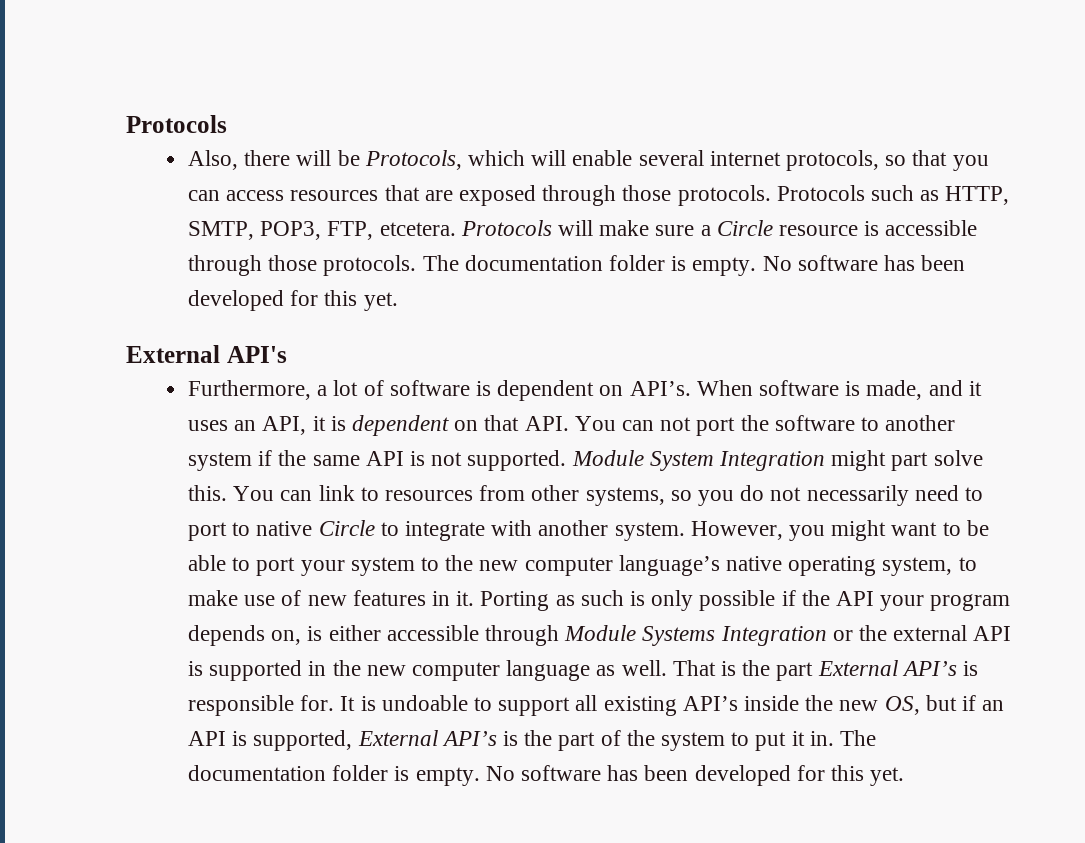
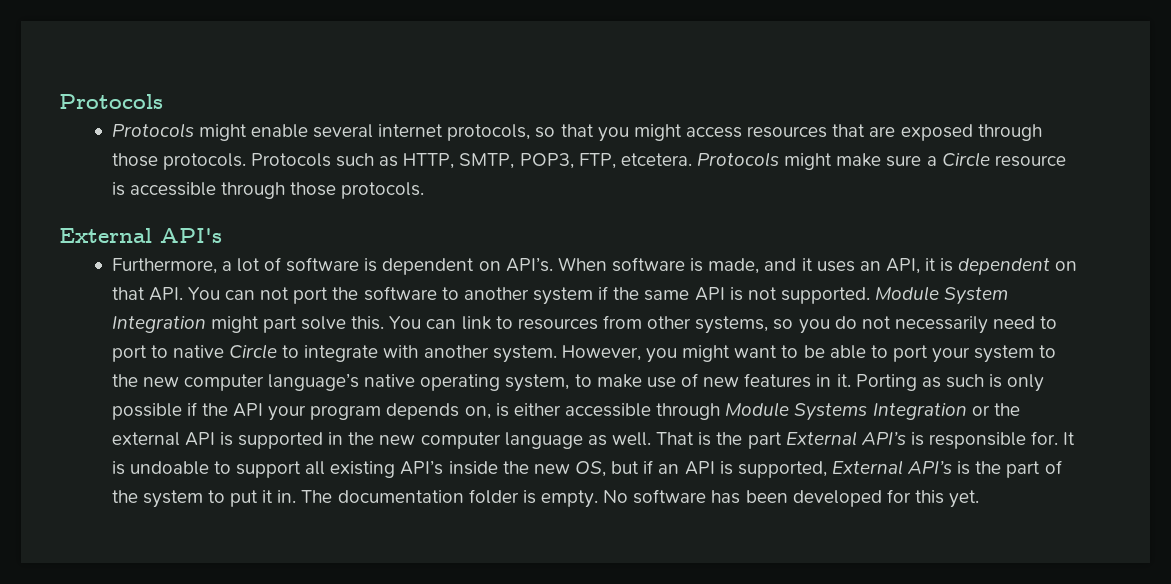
- Also, there will be Protocols, which will enable several internet protocols, so that you can access resources that are exposed through those protocols.
+ Protocols might enable several internet protocols, so that you might access resources that are exposed through those protocols.
- Protocols will make sure a Circle resource is accessible through those protocols. The documentation folder is empty. No software has been developed for this yet.
+ Protocols might make sure a Circle resource is accessible through those protocols.

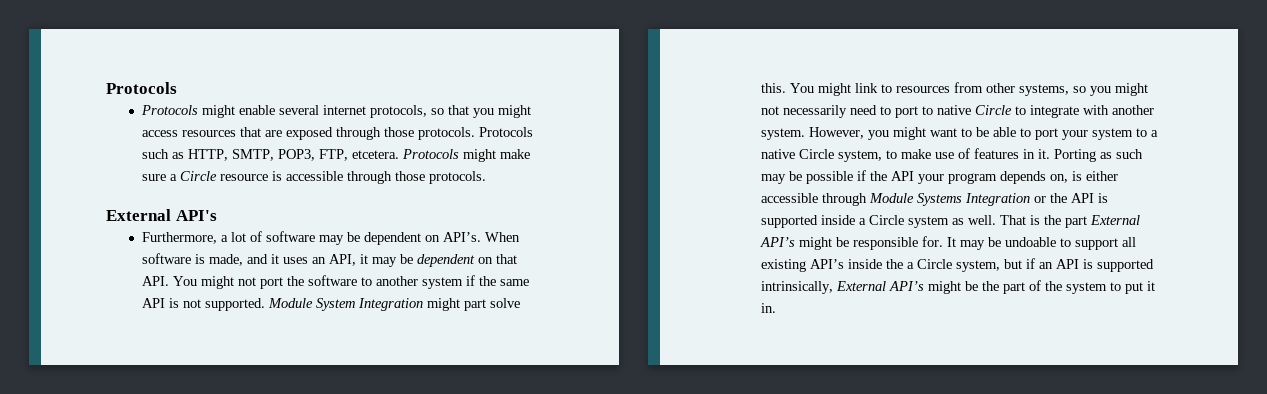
- Furthermore, a lot of software is dependent on API’s.
+ Furthermore, a lot of software may be dependent on API’s.
- When software is made, and it uses an API, it is dependent on that API. You can not port the software to another system if the same API is not supported.
+ When software is made, and it uses an API, it may be dependent on that API. You might not port the software to another system if the same API is not supported.
- You can link to resources from other systems, so you do not necessarily need to port to native Circle to integrate with another system.
+ You might link to resources from other systems, so you might not necessarily need to port to native Circle to integrate with another system.
- However, you might want to be able to port your system to the new computer language’s native operating system, to make use of new features in it.
+ However, you might want to be able to port your system to a native Circle system, to make use of features in it.
- Porting as such is only possible if the API your program depends on, is either accessible through Module Systems Integration or the external API is supported in the new computer language as well.
+ Porting as such may be possible if the API your program depends on, is either accessible through Module Systems Integration or the API is supported inside a Circle system as well.
- That is the part External API’s is responsible for.
+ That is the part External API’s might be responsible for.
- It is undoable to support all existing API’s inside the new OS, but if an API is supported, External API’s is the part of the system to put it in. The documentation folder is empty. No software has been developed for this yet.
+ It may be undoable to support all existing API’s inside the a Circle system, but if an API is supported intrinsically, External API’s might be the part of the system to put it in.

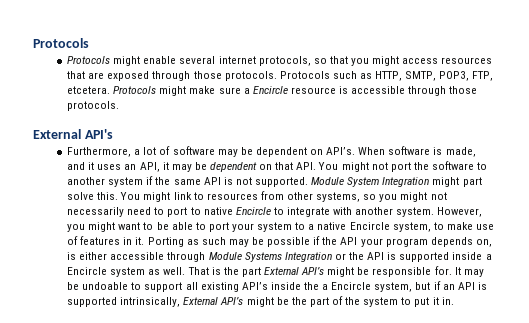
- Protocols might make sure a Circle resource is accessible through those protocols.
+ Protocols might make sure a Encircle resource is accessible through those protocols.
- You might link to resources from other systems, so you might not necessarily need to port to native Circle to integrate with another system.
+ You might link to resources from other systems, so you might not necessarily need to port to native Encircle to integrate with another system.
- However, you might want to be able to port your system to a native Circle system, to make use of features in it.
+ However, you might want to be able to port your system to a native Encircle system, to make use of features in it.
- Porting as such may be possible if the API your program depends on, is either accessible through Module Systems Integration or the API is supported inside a Circle system as well.
+ Porting as such may be possible if the API your program depends on, is either accessible through Module Systems Integration or the API is supported inside a Encircle system as well.
- It may be undoable to support all existing API’s inside the a Circle system, but if an API is supported intrinsically, External API’s might be the part of the system to put it in.
+ It may be undoable to support all existing API’s inside the a Encircle system, but if an API is supported intrinsically, External API’s might be the part of the system to put it in.

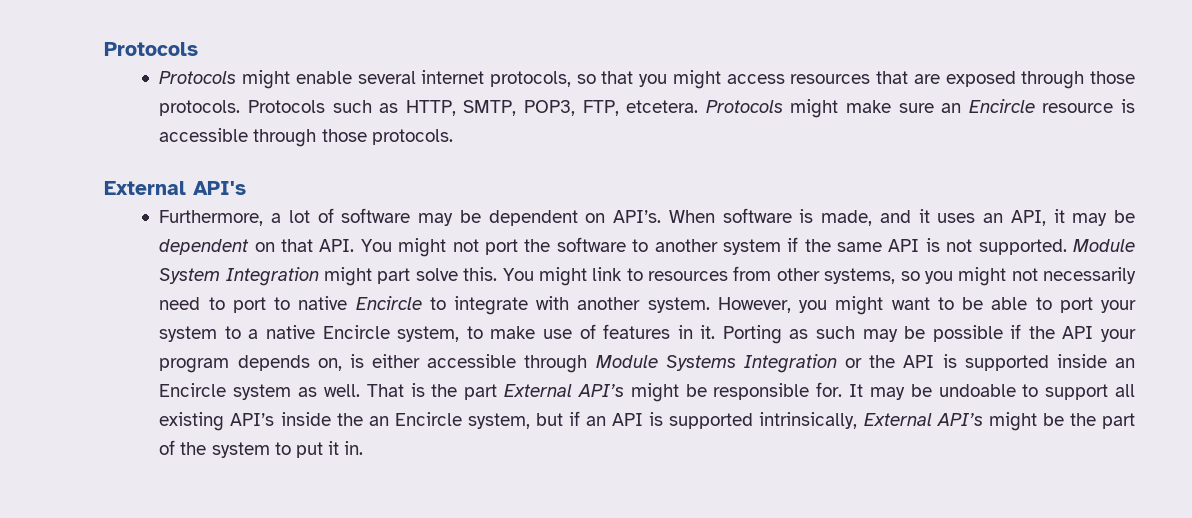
- Protocols might make sure a Encircle resource is accessible through those protocols.
+ Protocols might make sure an Encircle resource is accessible through those protocols.
- Porting as such may be possible if the API your program depends on, is either accessible through Module Systems Integration or the API is supported inside a Encircle system as well.
+ Porting as such may be possible if the API your program depends on, is either accessible through Module Systems Integration or the API is supported inside an Encircle system as well.
- It may be undoable to support all existing API’s inside the a Encircle system, but if an API is supported intrinsically, External API’s might be the part of the system to put it in.
+ It may be undoable to support all existing API’s inside the an Encircle system, but if an API is supported intrinsically, External API’s might be the part of the system to put it in.

